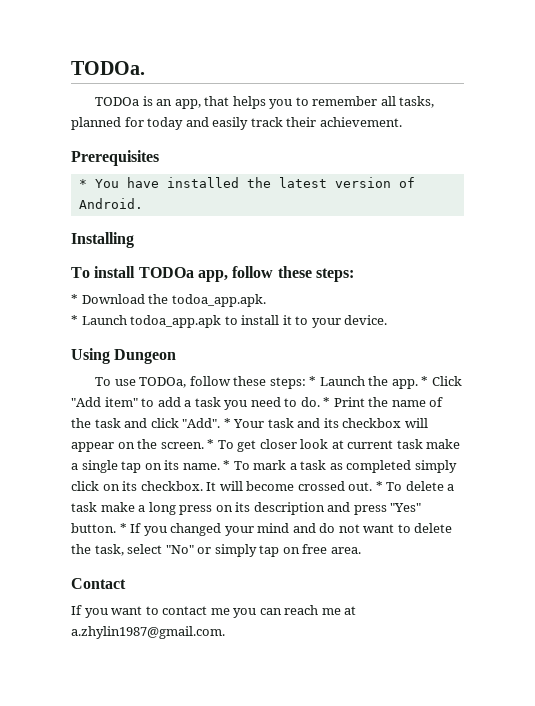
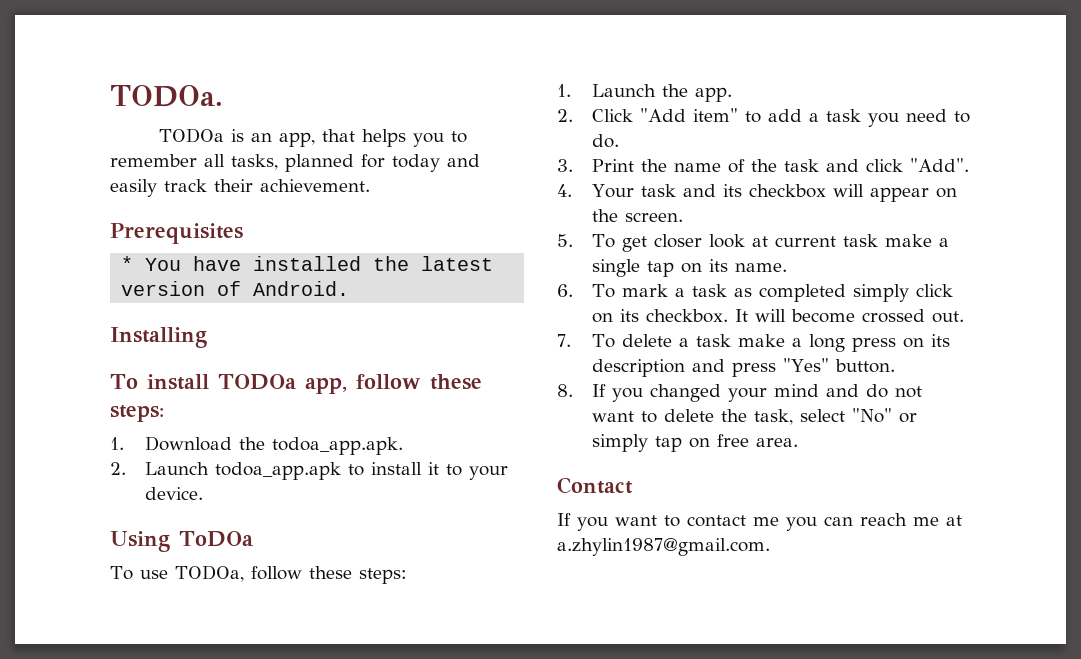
- * Download the todoa_app.apk.
+ 1. Download the todoa_app.apk.
- * Launch todoa_app.apk to install it to your device.
+ 2. Launch todoa_app.apk to install it to your device.
- Using Dungeon
+ Using ToDOa
- To use TODOa, follow these steps: * Launch the app. * Click "Add item" to add a task you need to do. * Print the name of the task and click "Add". * Your task and its checkbox will appear on the screen. * To get closer look at current task make a single tap on its name. * To mark a task as completed simply click on its checkbox.
+ To use TODOa, follow these steps:
+ 1. Launch the app.
+ 2. Click "Add item" to add a task you need to do.
+ 3. Print the name of the task and click "Add".
+ 4. Your task and its checkbox will appear on the screen.
+ 5. To get closer look at current task make a single tap on its name.
+ 6. To mark a task as completed simply click on its checkbox.
- It will become crossed out. * To delete a task make a long press on its description and press "Yes" button. * If you changed your mind and do not want to delete the task, select "No" or simply tap on free area.
+ It will become crossed out.
+ 7. To delete a task make a long press on its description and press "Yes" button.
+ 8. If you changed your mind and do not want to delete the task, select "No" or simply tap on free area.

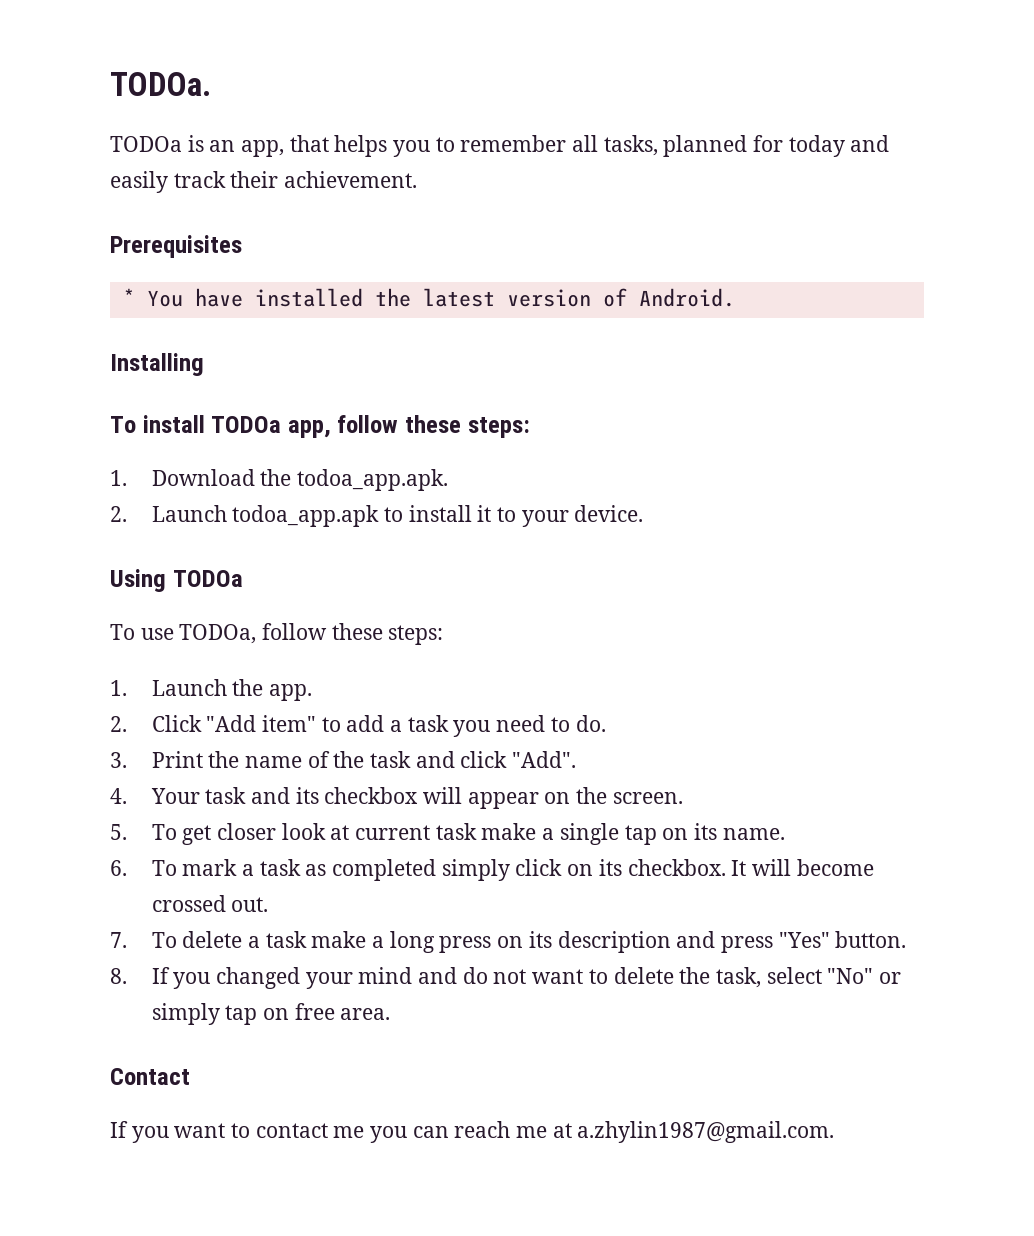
- Using ToDOa
+ Using TODOa

